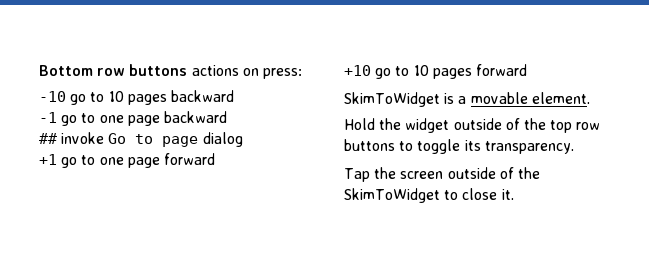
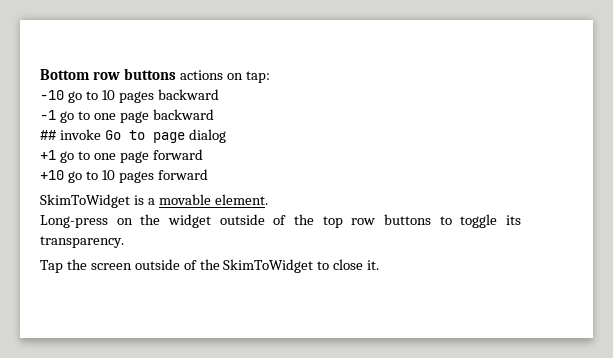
- Bottom row buttons actions on press:
+ Bottom row buttons actions on tap:
- Hold the widget outside of the top row buttons to toggle its transparency.
+ Long-press on the widget outside of the top row buttons to toggle its transparency.

